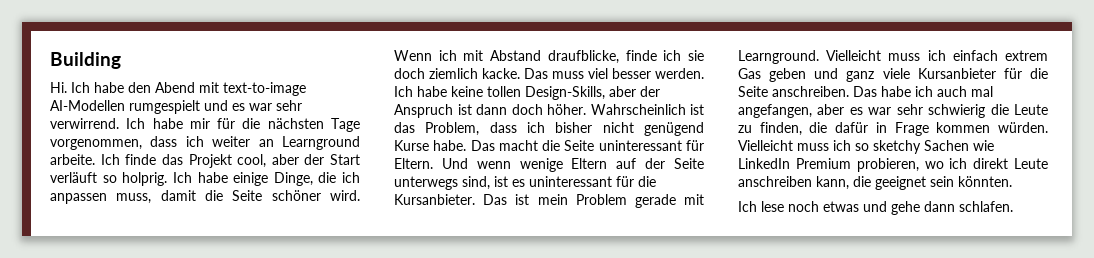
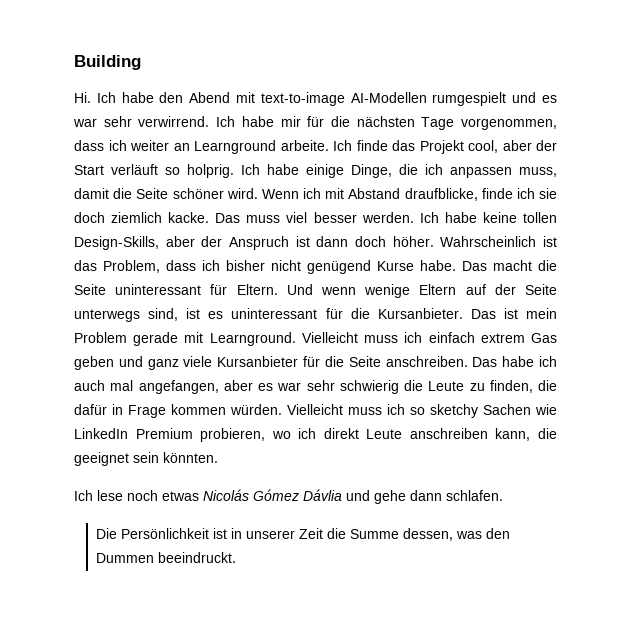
- Ich lese noch etwas und gehe dann schlafen.
+ Ich lese noch etwas Nicolás Gómez Dávlia und gehe dann schlafen.
+ Die Persönlichkeit ist in unserer Zeit die Summe dessen, was den Dummen beeindruckt.

